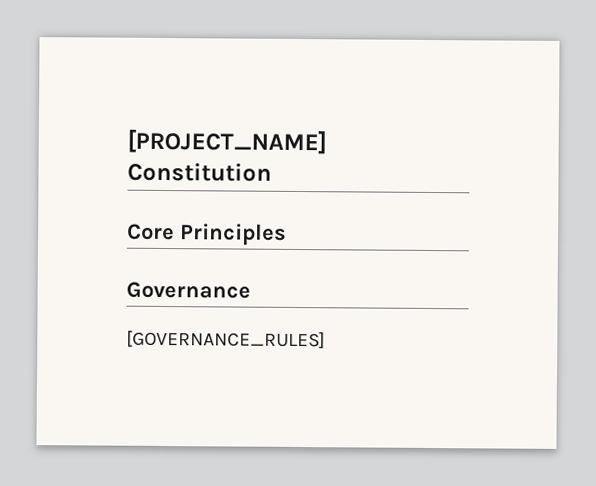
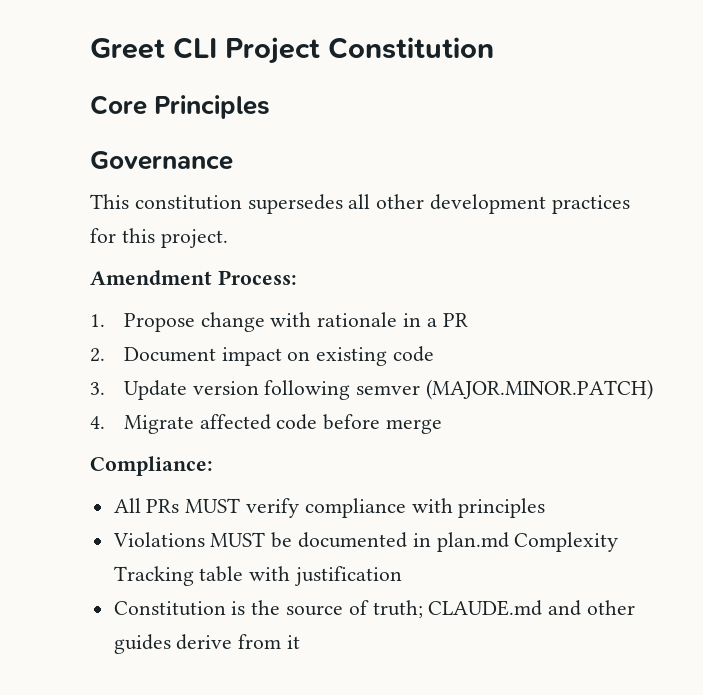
- [PROJECT_NAME] Constitution
+ Greet CLI Project Constitution
- [GOVERNANCE_RULES]
+ This constitution supersedes all other development practices for this project.
+ Amendment Process:
+ 1. Propose change with rationale in a PR
+ 2. Document impact on existing code
+ 3. Update version following semver (MAJOR.MINOR.PATCH)
+ 4. Migrate affected code before merge
+ Compliance:
+ All PRs MUST verify compliance with principles
+ Violations MUST be documented in plan.md Complexity Tracking table with justification
+ Constitution is the source of truth; CLAUDE.md and other guides derive from it

